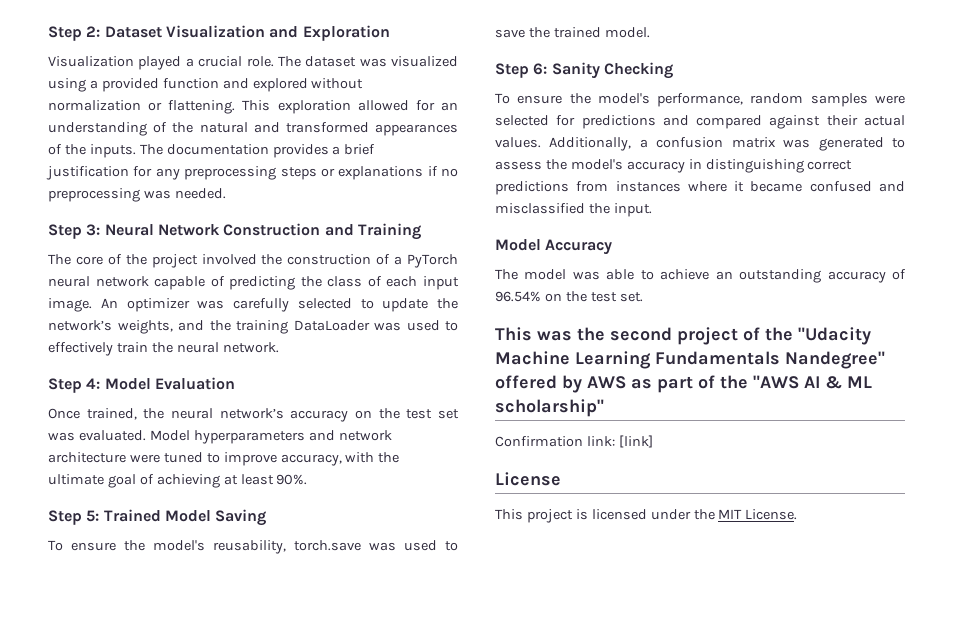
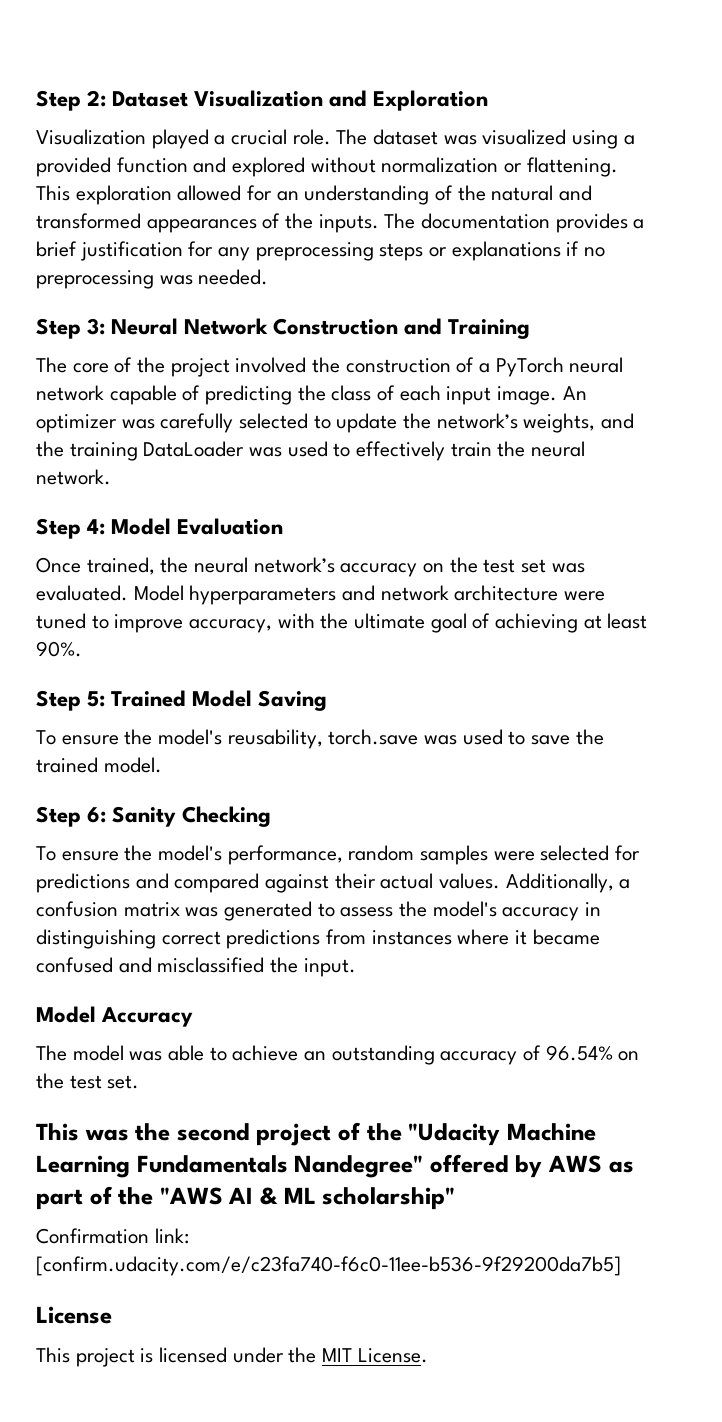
- Confirmation link: [link]
+ Confirmation link: [confirm.udacity.com/e/c23fa740-f6c0-11ee-b536-9f29200da7b5]

